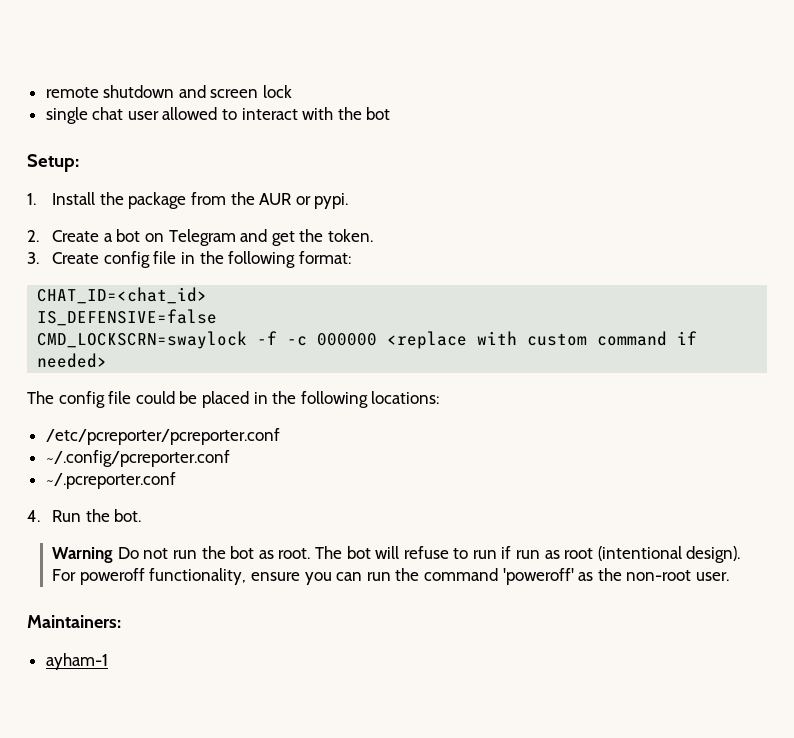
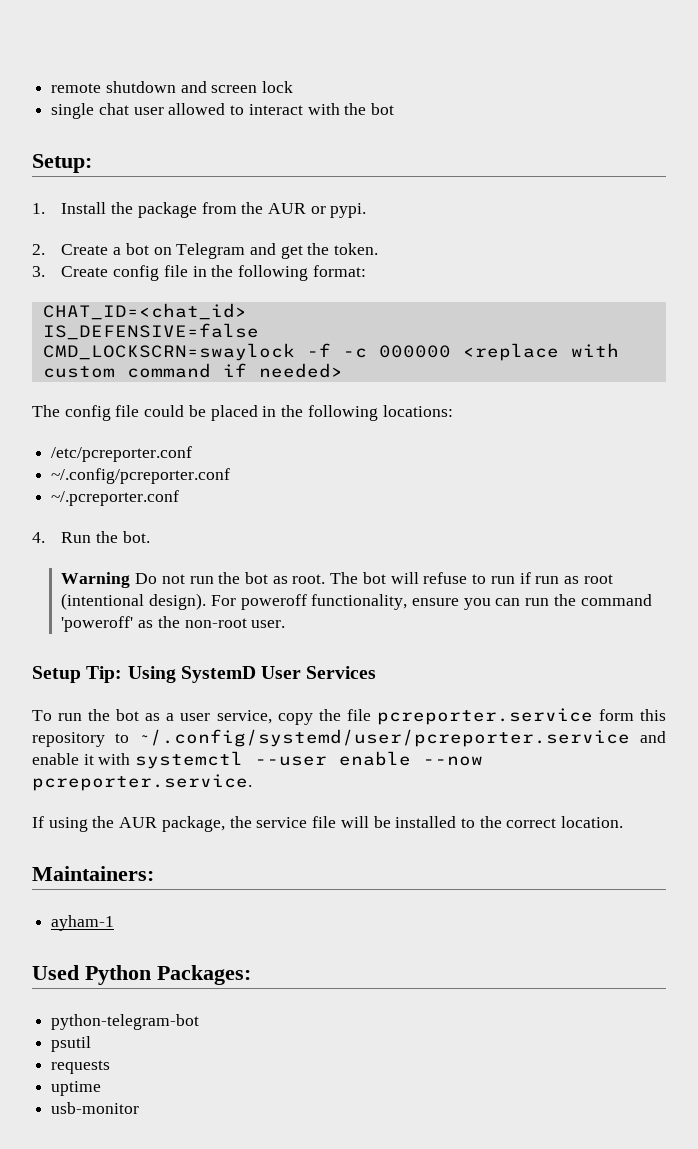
- /etc/pcreporter/pcreporter.conf
+ /etc/pcreporter.conf
+ Setup Tip: Using SystemD User Services
+ To run the bot as a user service, copy the file pcreporter.service form this repository to ~/.config/systemd/user/pcreporter.service and enable it with systemctl --user enable --now pcreporter.service.
+ If using the AUR package, the service file will be installed to the correct location.
  Maintainers:
  ayham-1
+ Used Python Packages:
+ python-telegram-bot
+ psutil
+ requests
+ uptime
+ usb-monitor

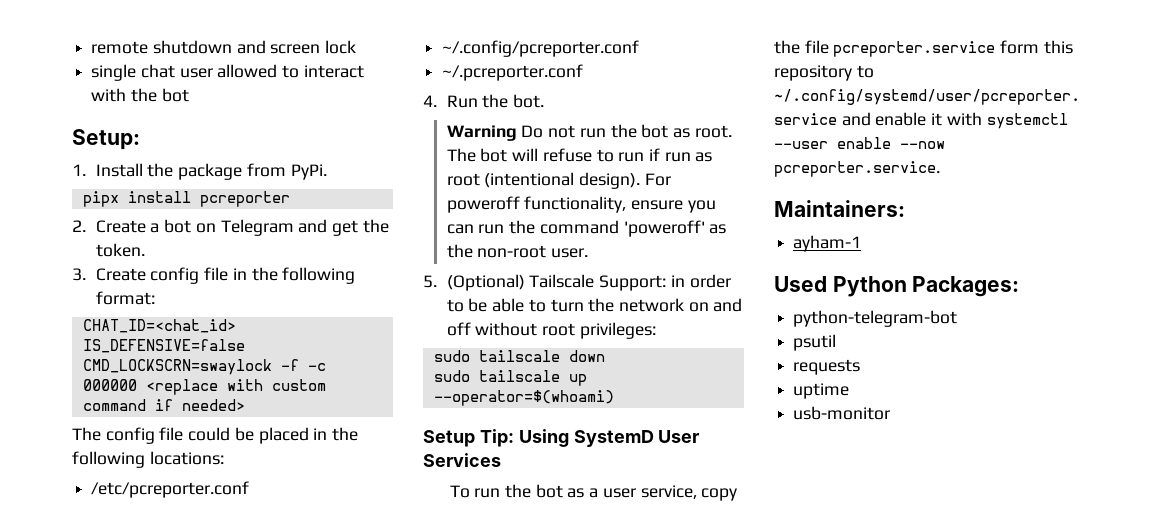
- 1. Install the package from the AUR or pypi.
+ 1. Install the package from PyPi.
+ pipx install pcreporter
+ 5. (Optional) Tailscale Support: in order to be able to turn the network on and off without root privileges:
+ sudo tailscale down
+ sudo tailscale up --operator=$(whoami)
- If using the AUR package, the service file will be installed to the correct location.

